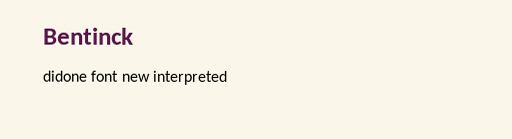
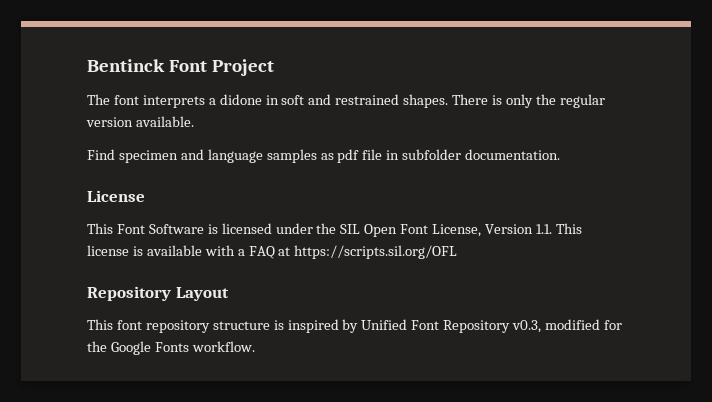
- Bentinck
- didone font new interpreted
+ Bentinck Font Project
+ The font interprets a didone in soft and restrained shapes. There is only the regular version available.
+ Find specimen and language samples as pdf file in subfolder documentation.
+ License
+ This Font Software is licensed under the SIL Open Font License, Version 1.1. This license is available with a FAQ at https://scripts.sil.org/OFL
+ Repository Layout
+ This font repository structure is inspired by Unified Font Repository v0.3, modified for the Google Fonts workflow.

